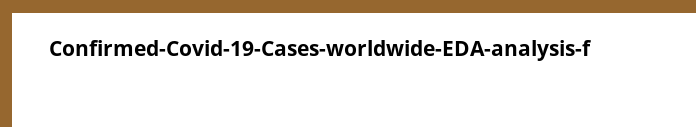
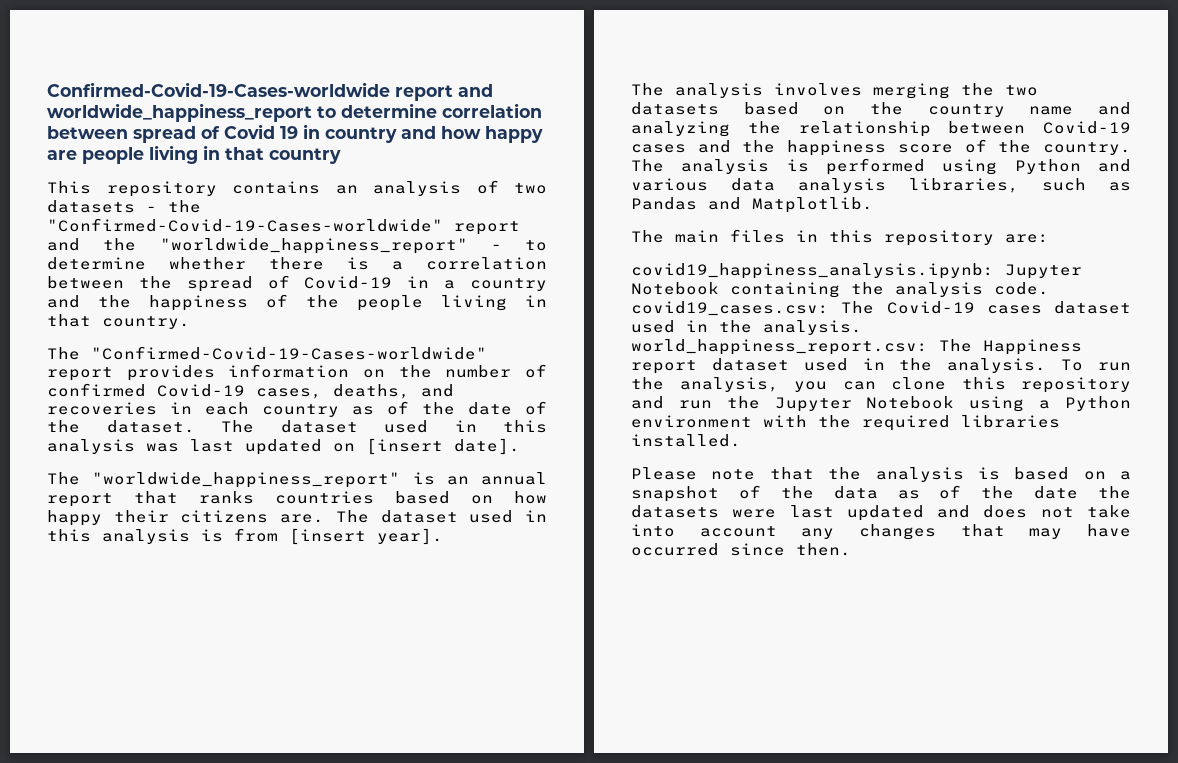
- Confirmed-Covid-19-Cases-worldwide-EDA-analysis-f
+ Confirmed-Covid-19-Cases-worldwide report and worldwide_happiness_report to determine correlation between spread of Covid 19 in country and how happy are people living in that country
+ This repository contains an analysis of two datasets - the "Confirmed-Covid-19-Cases-worldwide" report and the "worldwide_happiness_report" - to determine whether there is a correlation between the spread of Covid-19 in a country and the happiness of the people living in that country.
+ The "Confirmed-Covid-19-Cases-worldwide" report provides information on the number of confirmed Covid-19 cases, deaths, and recoveries in each country as of the date of the dataset. The dataset used in this analysis was last updated on [insert date].
+ The "worldwide_happiness_report" is an annual report that ranks countries based on how happy their citizens are. The dataset used in this analysis is from [insert year].
+ The analysis involves merging the two datasets based on the country name and analyzing the relationship between Covid-19 cases and the happiness score of the country. The analysis is performed using Python and various data analysis libraries, such as Pandas and Matplotlib.
+ The main files in this repository are:
+ covid19_happiness_analysis.ipynb: Jupyter Notebook containing the analysis code. covid19_cases.csv: The Covid-19 cases dataset used in the analysis. world_happiness_report.csv: The Happiness report dataset used in the analysis. To run the analysis, you can clone this repository and run the Jupyter Notebook using a Python environment with the required libraries installed.
+ Please note that the analysis is based on a snapshot of the data as of the date the datasets were last updated and does not take into account any changes that may have occurred since then.

